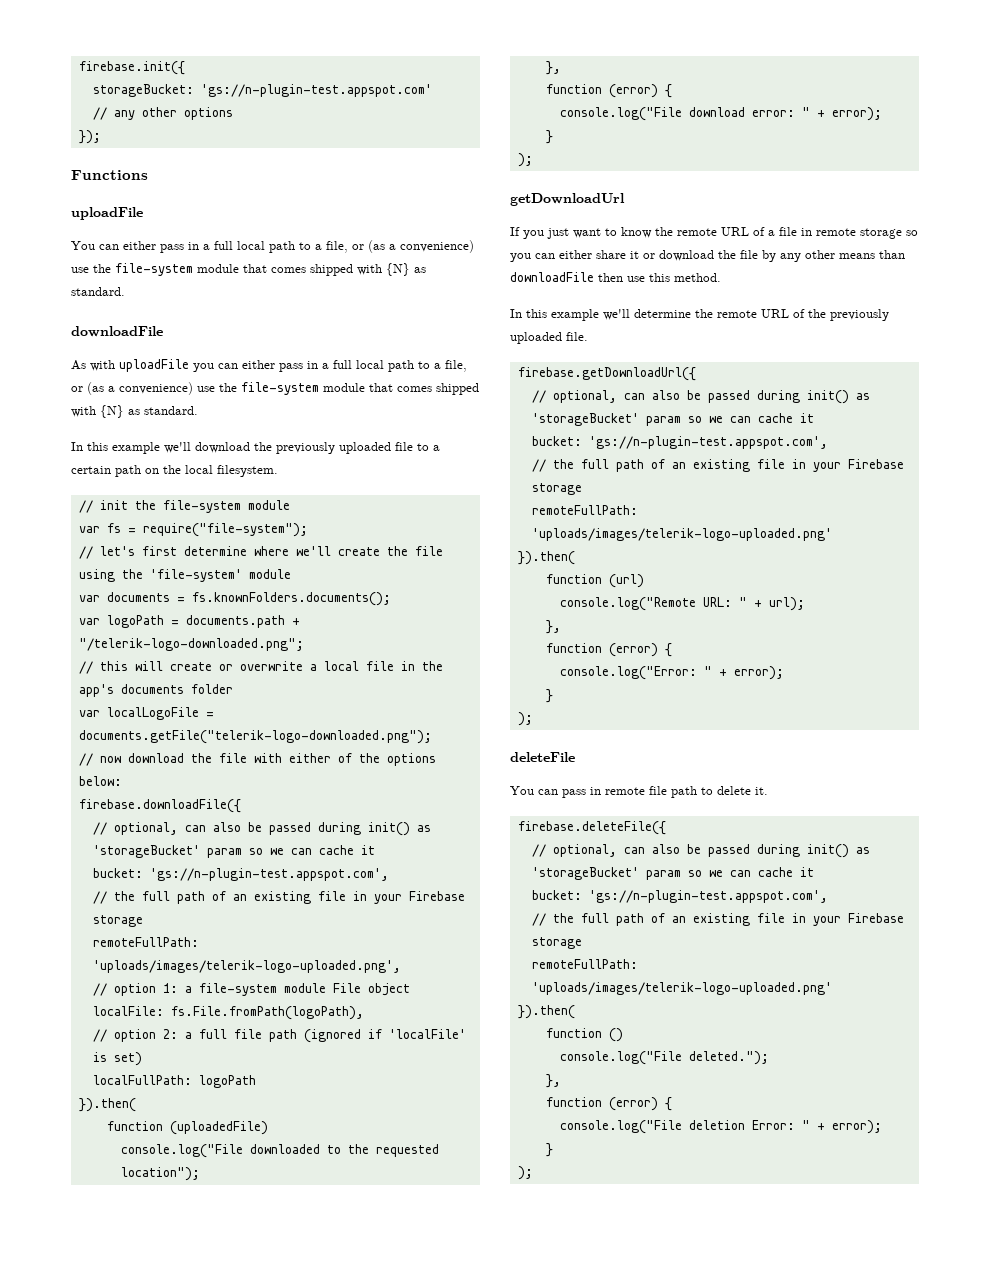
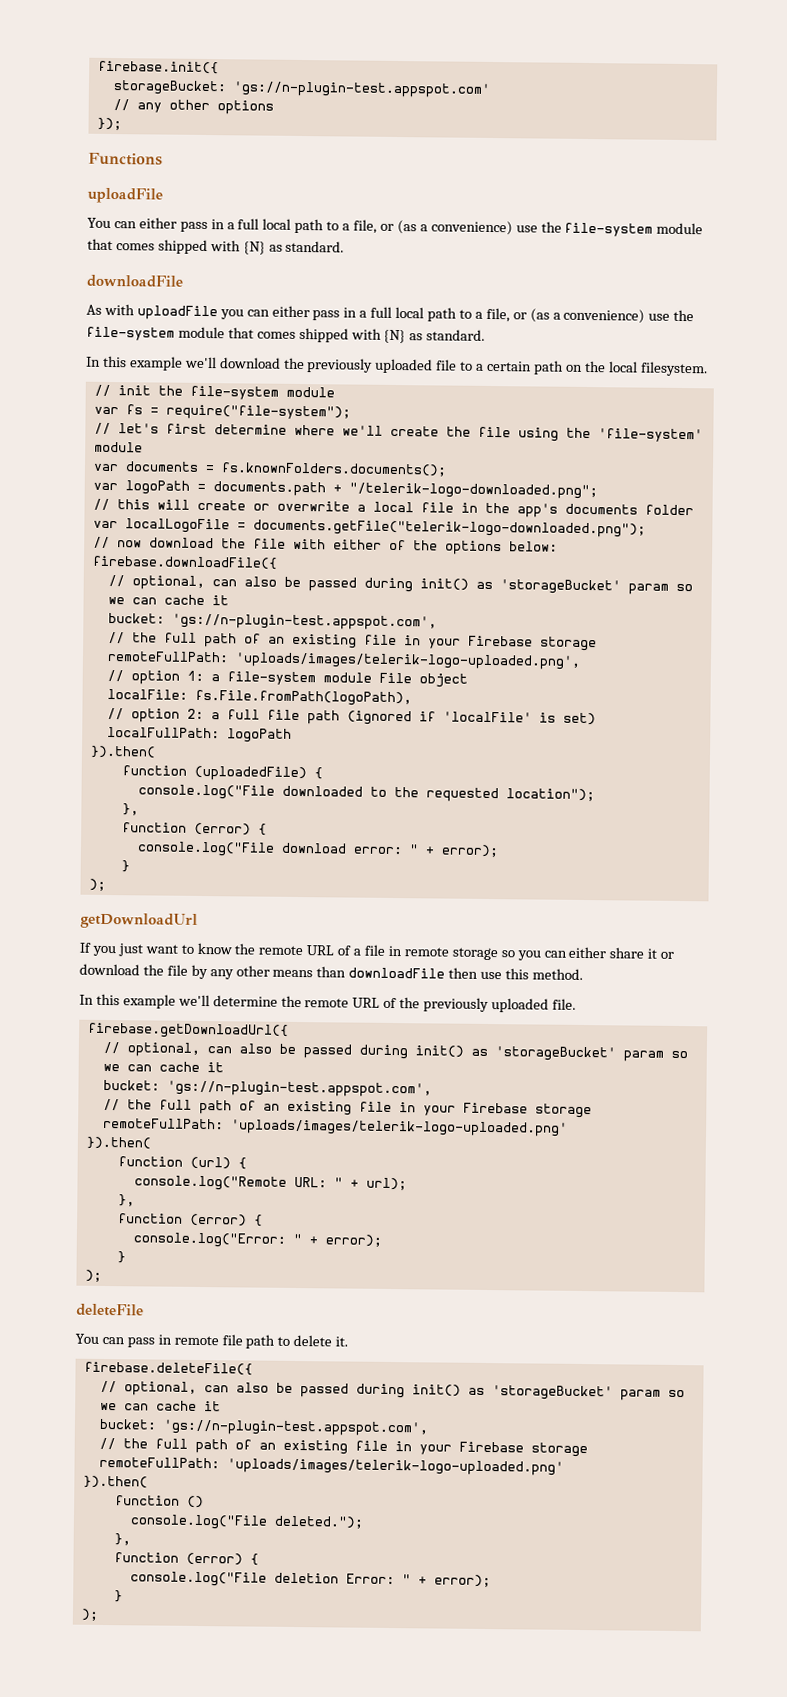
- function (uploadedFile)
+ function (uploadedFile) {
- function (url)
+ function (url) {

